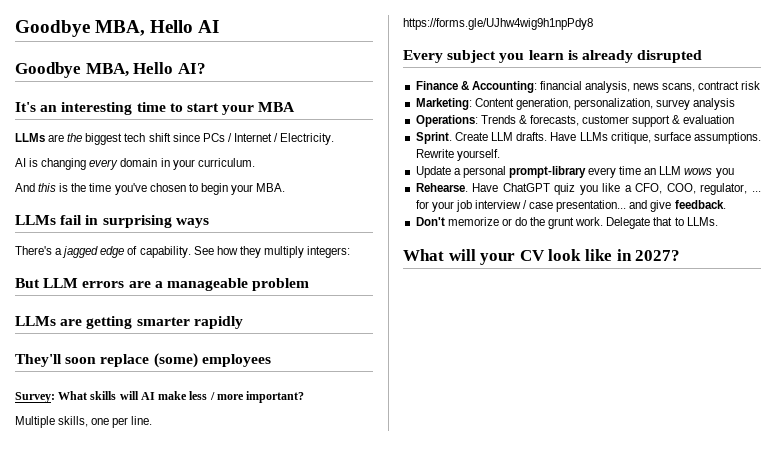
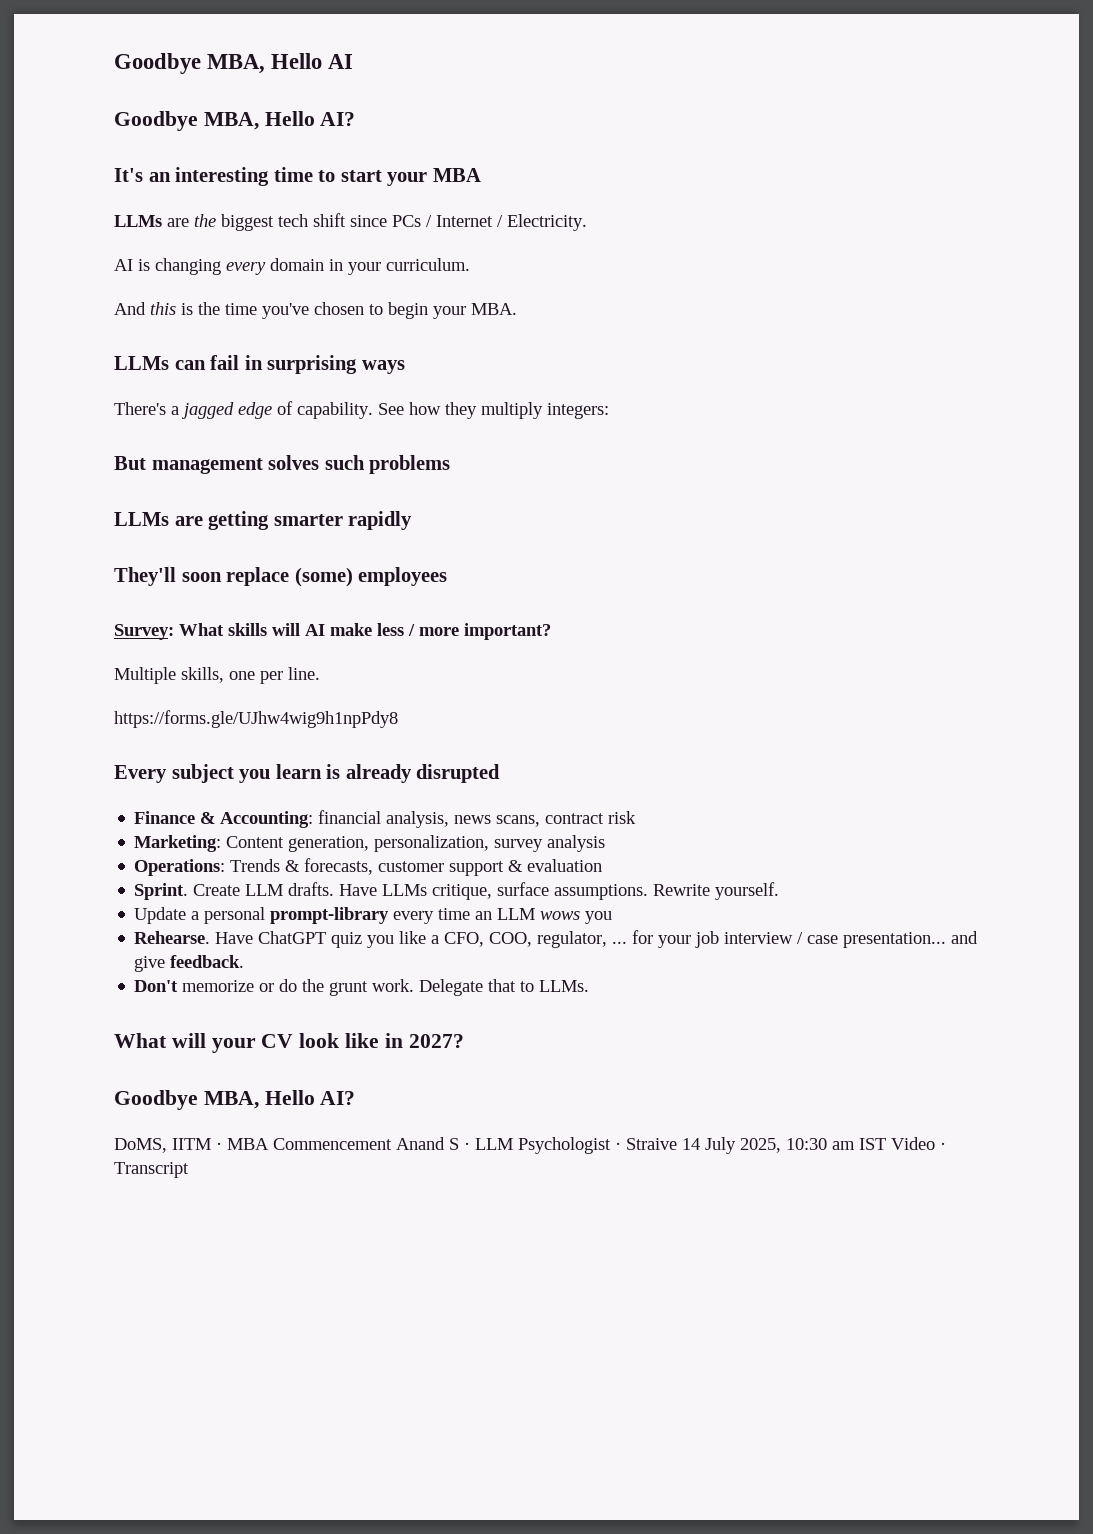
- LLMs fail in surprising ways
+ LLMs can fail in surprising ways
- But LLM errors are a manageable problem
+ But management solves such problems
  What will your CV look like in 2027?
+ Goodbye MBA, Hello AI?
+ DoMS, IITM · MBA Commencement Anand S · LLM Psychologist · Straive 14 July 2025, 10:30 am IST Video · Transcript

